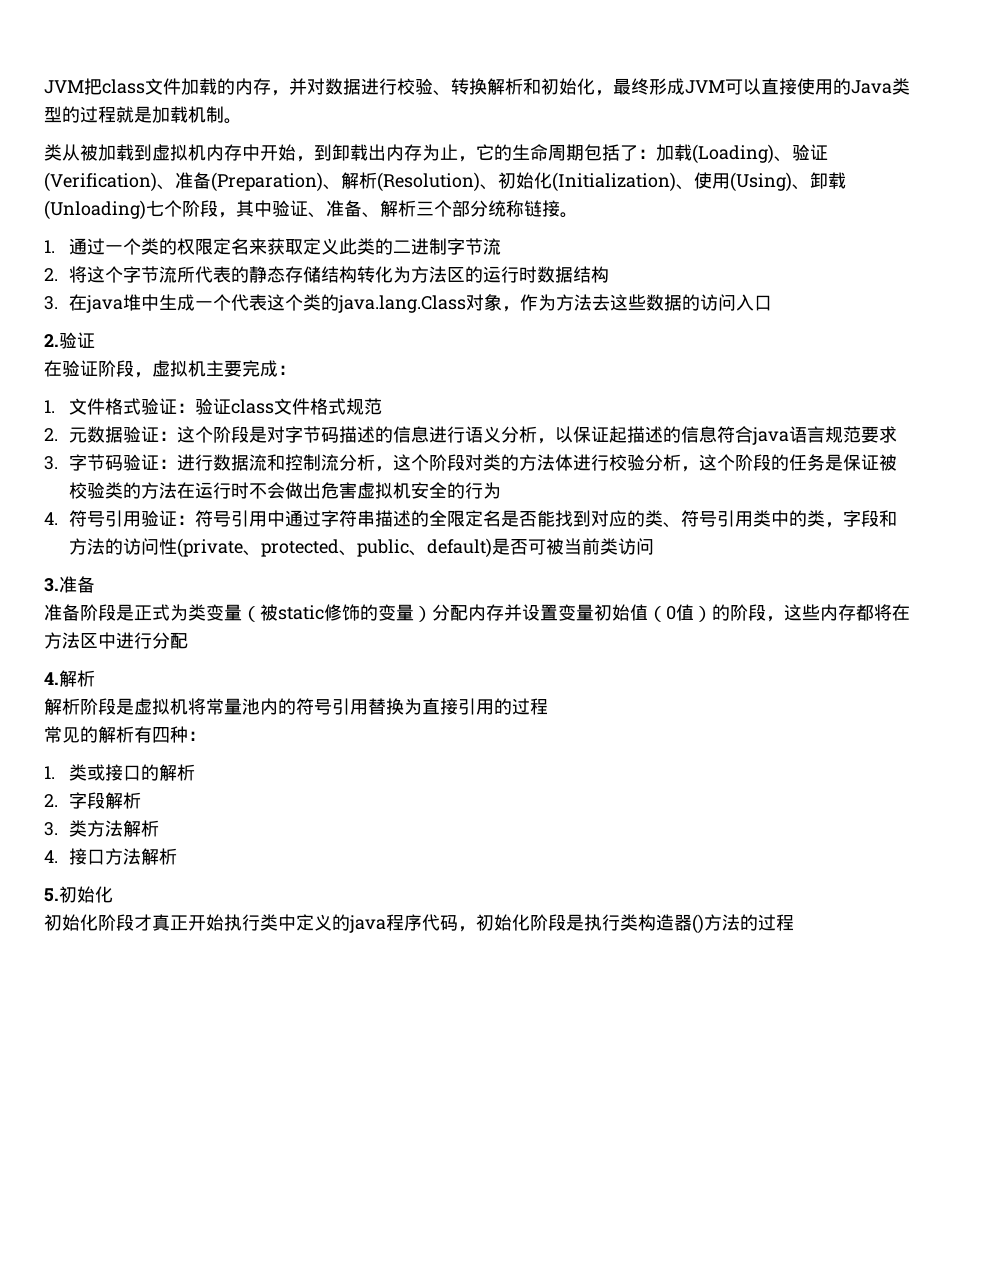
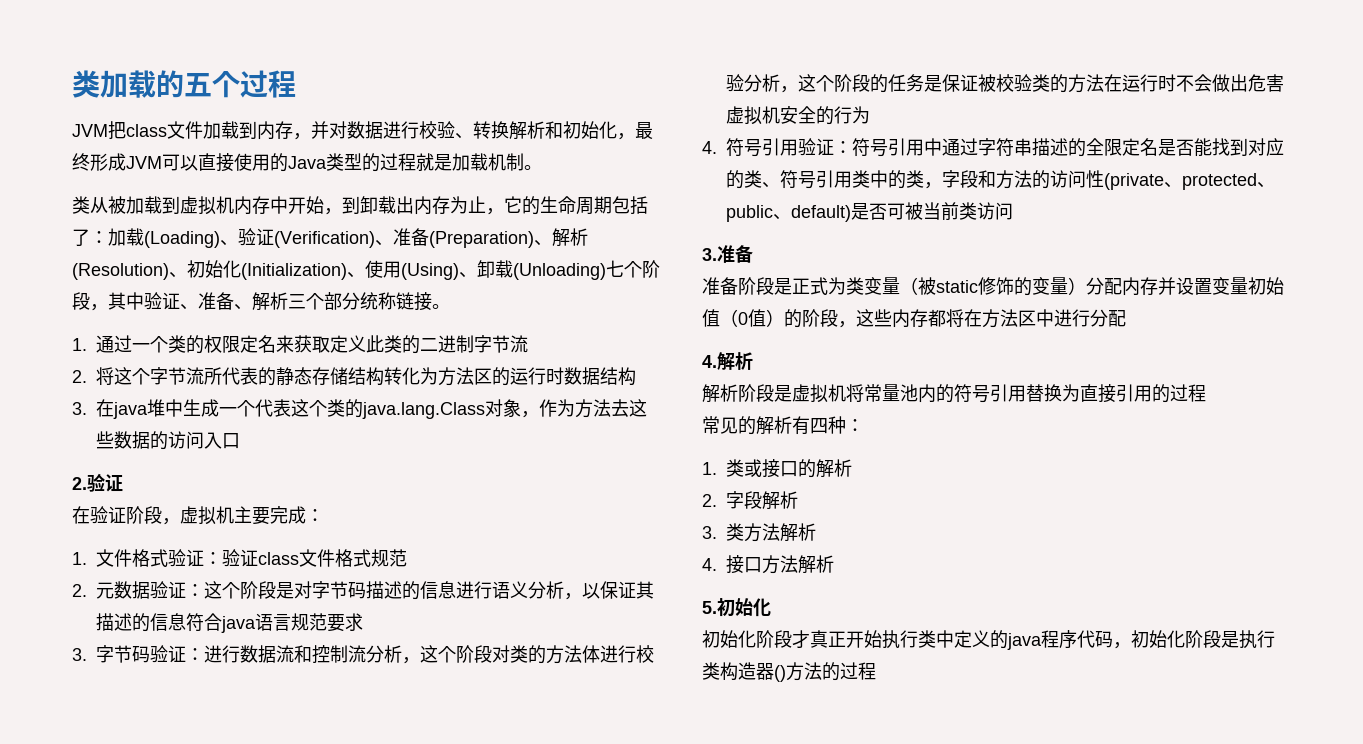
+ 类加载的五个过程
- JVM把class文件加载的内存，并对数据进行校验、转换解析和初始化，最终形成JVM可以直接使用的Java类型的过程就是加载机制。
+ JVM把class文件加载到内存，并对数据进行校验、转换解析和初始化，最终形成JVM可以直接使用的Java类型的过程就是加载机制。
- 2.元数据验证：这个阶段是对字节码描述的信息进行语义分析，以保证起描述的信息符合java语言规范要求
+ 2.元数据验证：这个阶段是对字节码描述的信息进行语义分析，以保证其描述的信息符合java语言规范要求

